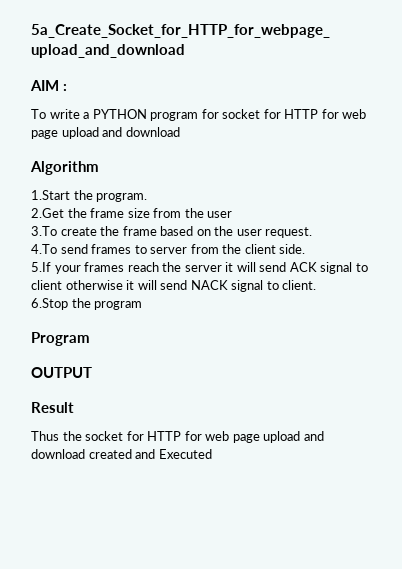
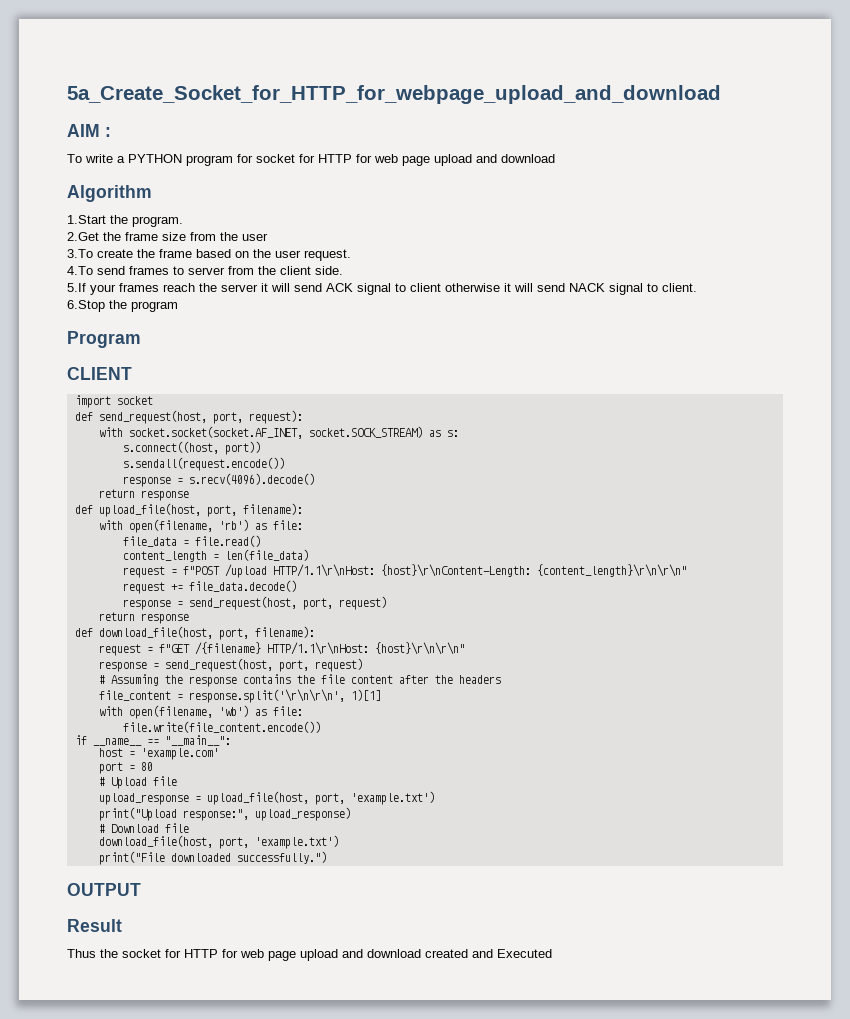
+ CLIENT
+ import socket
+ def send_request(host, port, request):
+ with socket.socket(socket.AF_INET, socket.SOCK_STREAM) as s:
+ s.connect((host, port))
+ s.sendall(request.encode())
+ response = s.recv(4096).decode()
+ return response
+ def upload_file(host, port, filename):
+ with open(filename, 'rb') as file:
+ file_data = file.read()
+ content_length = len(file_data)
+ request = f"POST /upload HTTP/1.1\r\nHost: {host}\r\nContent-Length: {content_length}\r\n\r\n"
+ request += file_data.decode()
+ response = send_request(host, port, request)
+ return response
+ def download_file(host, port, filename):
+ request = f"GET /{filename} HTTP/1.1\r\nHost: {host}\r\n\r\n"
+ response = send_request(host, port, request)
+ # Assuming the response contains the file content after the headers
+ file_content = response.split('\r\n\r\n', 1)[1]
+ with open(filename, 'wb') as file:
+ file.write(file_content.encode())
+ if __name__ == "__main__":
+ host = 'example.com'
+ port = 80
+ # Upload file
+ upload_response = upload_file(host, port, 'example.txt')
+ print("Upload response:", upload_response)
+ # Download file
+ download_file(host, port, 'example.txt')
+ print("File downloaded successfully.")

